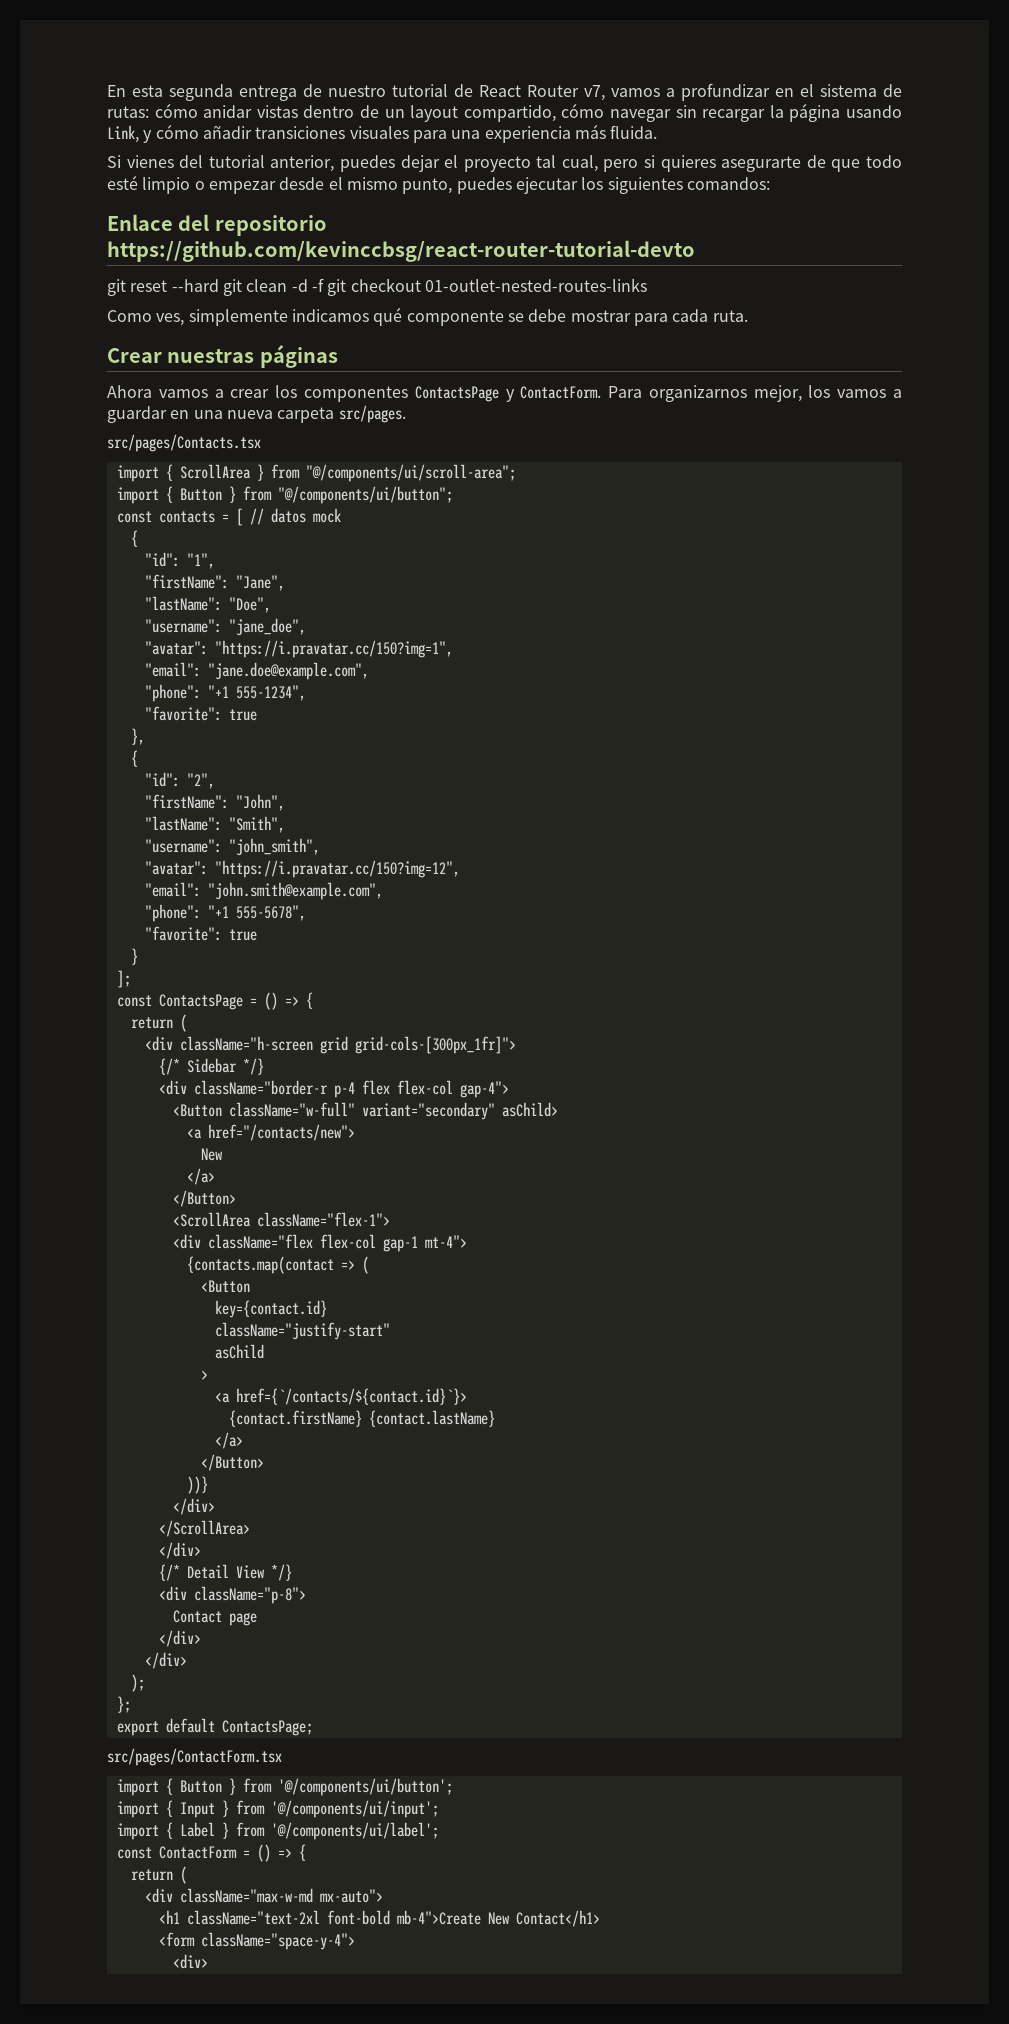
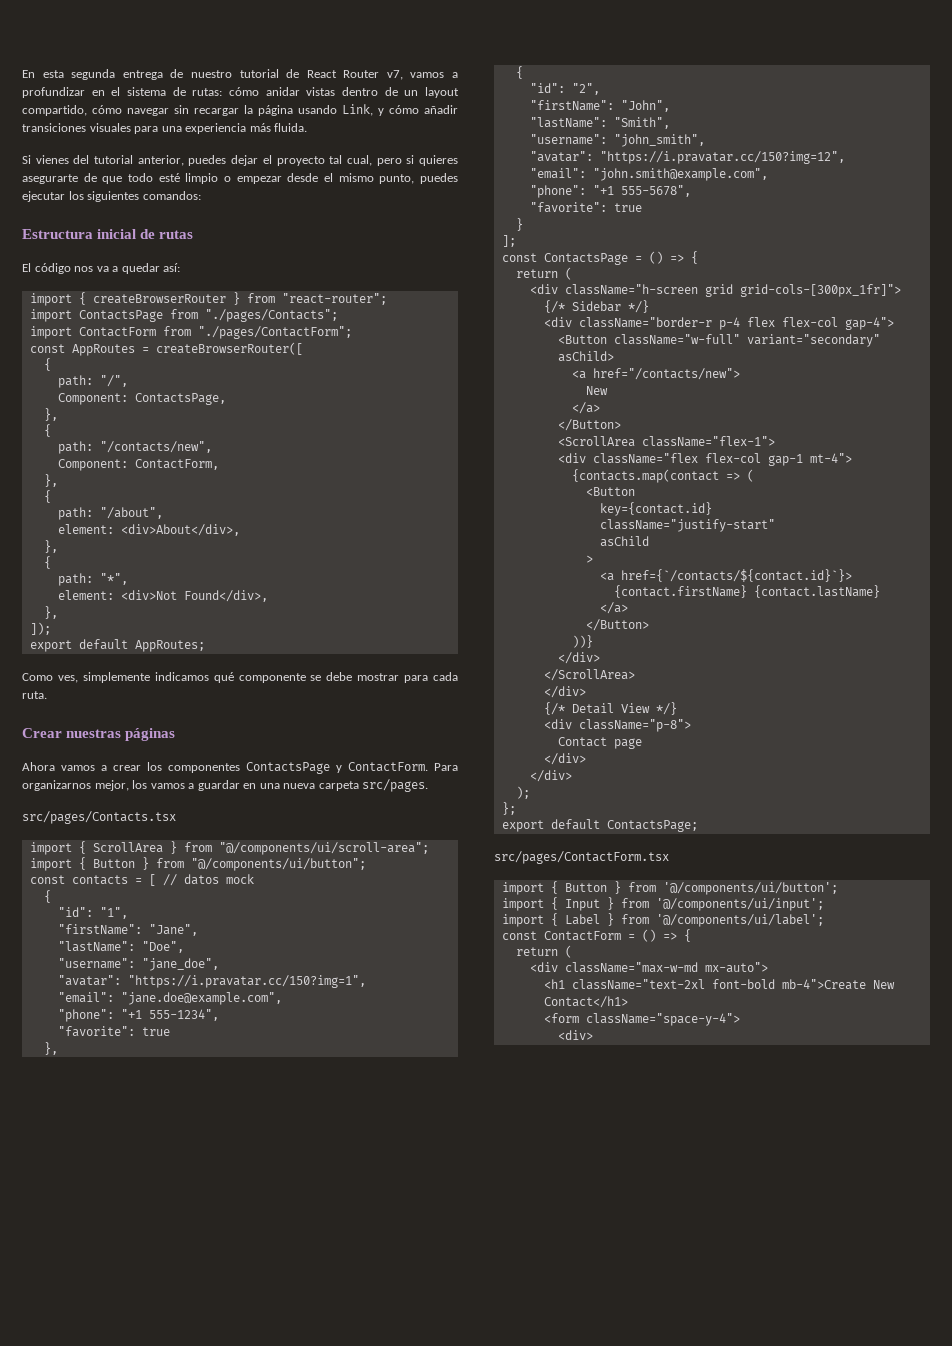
- Enlace del repositorio https://github.com/kevinccbsg/react-router-tutorial-devto
- git reset --hard git clean -d -f git checkout 01-outlet-nested-routes-links
+ Estructura inicial de rutas
+ El código nos va a quedar así:
+ import { createBrowserRouter } from "react-router";
+ import ContactsPage from "./pages/Contacts";
+ import ContactForm from "./pages/ContactForm";
+ const AppRoutes = createBrowserRouter([
+ {
+ path: "/",
+ Component: ContactsPage,
+ },
+ {
+ path: "/contacts/new",
+ Component: ContactForm,
+ },
+ {
+ path: "/about",
+ element: <div>About</div>,
+ },
+ {
+ path: "*",
+ element: <div>Not Found</div>,
+ },
+ ]);
+ export default AppRoutes;

